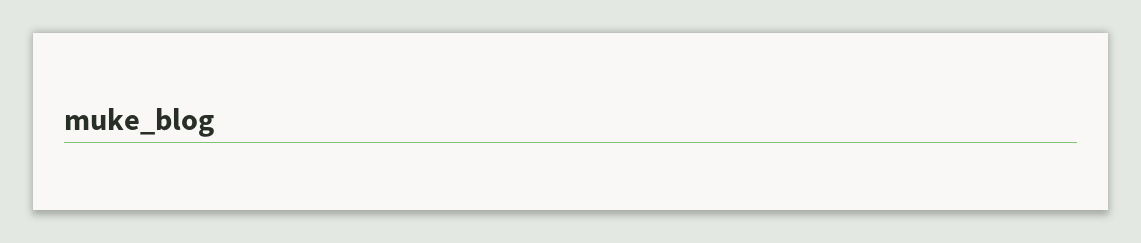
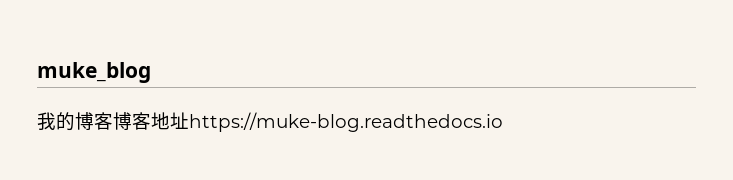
+ 我的博客博客地址https://muke-blog.readthedocs.io

